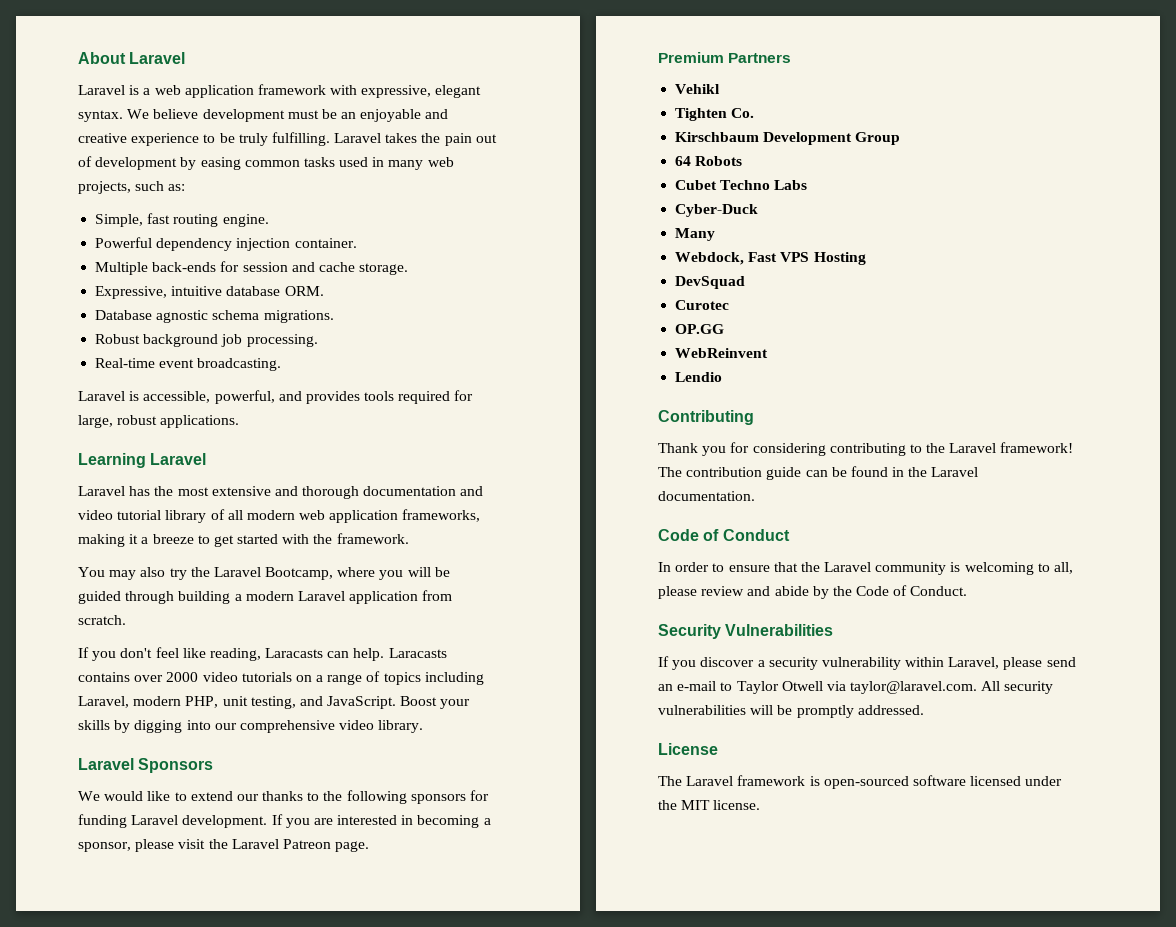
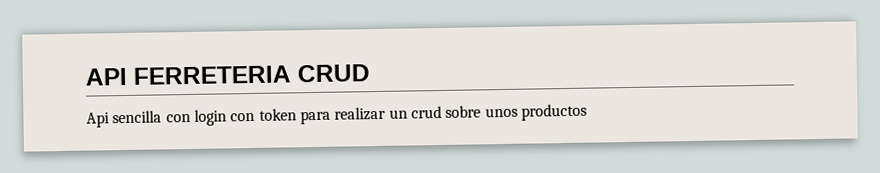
- About Laravel
- Laravel is a web application framework with expressive, elegant syntax. We believe development must be an enjoyable and creative experience to be truly fulfilling. Laravel takes the pain out of development by easing common tasks used in many web projects, such as:
- Simple, fast routing engine.
- Powerful dependency injection container.
- Multiple back-ends for session and cache storage.
- Expressive, intuitive database ORM.
- Database agnostic schema migrations.
- Robust background job processing.
- Real-time event broadcasting.
- Laravel is accessible, powerful, and provides tools required for large, robust applications.
- Learning Laravel
- Laravel has the most extensive and thorough documentation and video tutorial library of all modern web application frameworks, making it a breeze to get started with the framework.
- You may also try the Laravel Bootcamp, where you will be guided through building a modern Laravel application from scratch.
- If you don't feel like reading, Laracasts can help. Laracasts contains over 2000 video tutorials on a range of topics including Laravel, modern PHP, unit testing, and JavaScript. Boost your skills by digging into our comprehensive video library.
- Laravel Sponsors
- We would like to extend our thanks to the following sponsors for funding Laravel development. If you are interested in becoming a sponsor, please visit the Laravel Patreon page.
- Premium Partners
- Vehikl
- Tighten Co.
- Kirschbaum Development Group
- 64 Robots
- Cubet Techno Labs
- Cyber-Duck
- Many
- Webdock, Fast VPS Hosting
- DevSquad
- Curotec
- OP.GG
- WebReinvent
- Lendio
- Contributing
- Thank you for considering contributing to the Laravel framework! The contribution guide can be found in the Laravel documentation.
- Code of Conduct
- In order to ensure that the Laravel community is welcoming to all, please review and abide by the Code of Conduct.
- Security Vulnerabilities
- If you discover a security vulnerability within Laravel, please send an e-mail to Taylor Otwell via taylor@laravel.com. All security vulnerabilities will be promptly addressed.
- License
- The Laravel framework is open-sourced software licensed under the MIT license.
+ API FERRETERIA CRUD
+ Api sencilla con login con token para realizar un crud sobre unos productos

